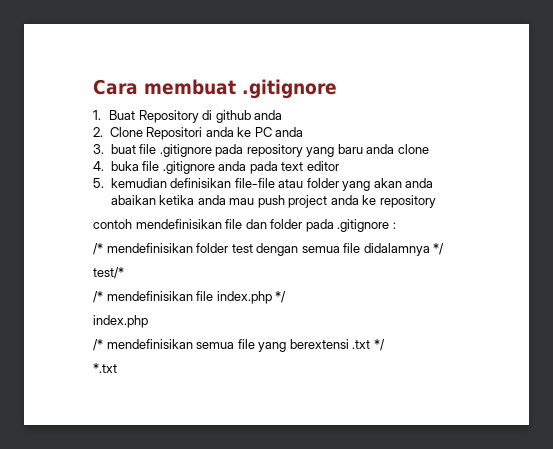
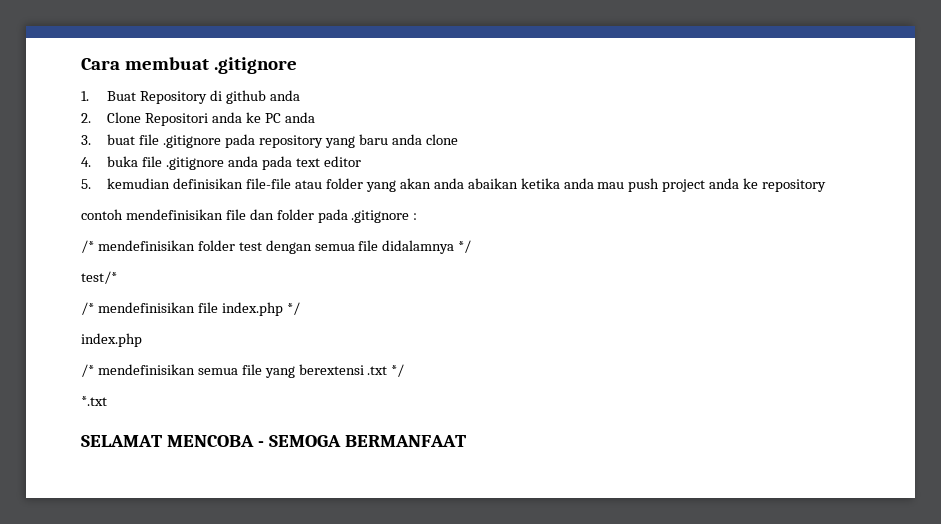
+ SELAMAT MENCOBA - SEMOGA BERMANFAAT

